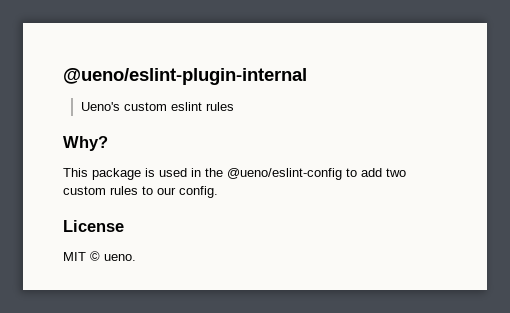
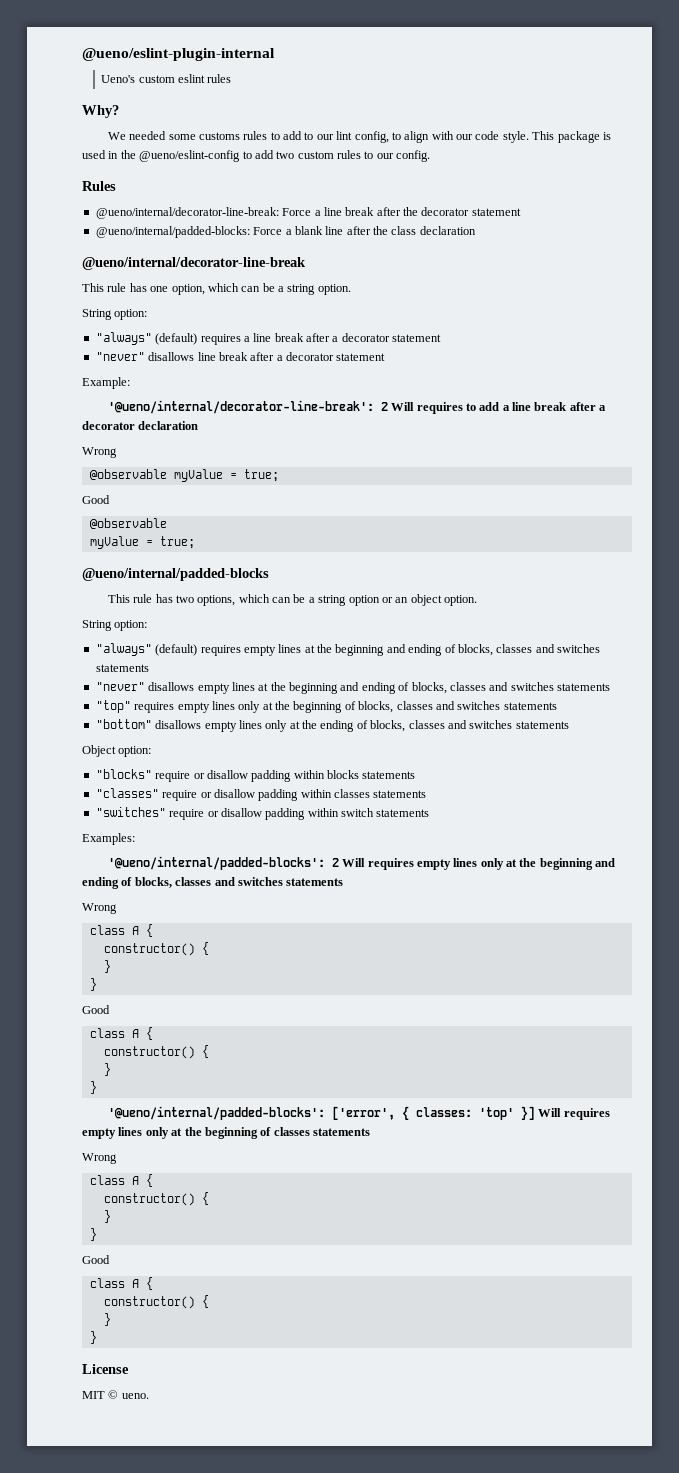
+ We needed some customs rules to add to our lint config, to align with our code style.
+ Rules
+ @ueno/internal/decorator-line-break: Force a line break after the decorator statement
+ @ueno/internal/padded-blocks: Force a blank line after the class declaration
+ @ueno/internal/decorator-line-break
+ This rule has one option, which can be a string option.
+ String option:
+ "always" (default) requires a line break after a decorator statement
+ "never" disallows line break after a decorator statement
+ Example:
+ '@ueno/internal/decorator-line-break': 2 Will requires to add a line break after a decorator declaration
+ Wrong
+ @observable myValue = true;
+ Good
+ @observable
+ myValue = true;
+ @ueno/internal/padded-blocks
+ This rule has two options, which can be a string option or an object option.
+ String option:
+ "always" (default) requires empty lines at the beginning and ending of blocks, classes and switches statements
+ "never" disallows empty lines at the beginning and ending of blocks, classes and switches statements
+ "top" requires empty lines only at the beginning of blocks, classes and switches statements
+ "bottom" disallows empty lines only at the ending of blocks, classes and switches statements
+ Object option:
+ "blocks" require or disallow padding within blocks statements
+ "classes" require or disallow padding within classes statements
+ "switches" require or disallow padding within switch statements
+ Examples:
+ '@ueno/internal/padded-blocks': 2 Will requires empty lines only at the beginning and ending of blocks, classes and switches statements
+ Wrong
+ class A {
+ constructor() {
+ }
+ }
+ Good
+ class A {
+ constructor() {
+ }
+ }
+ '@ueno/internal/padded-blocks': ['error', { classes: 'top' }] Will requires empty lines only at the beginning of classes statements
+ Wrong
+ class A {
+ constructor() {
+ }
+ }
+ Good
+ class A {
+ constructor() {
+ }
+ }

